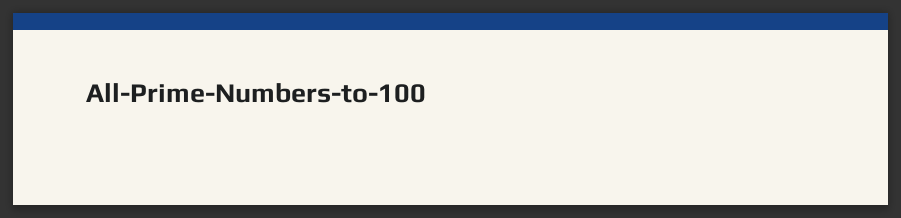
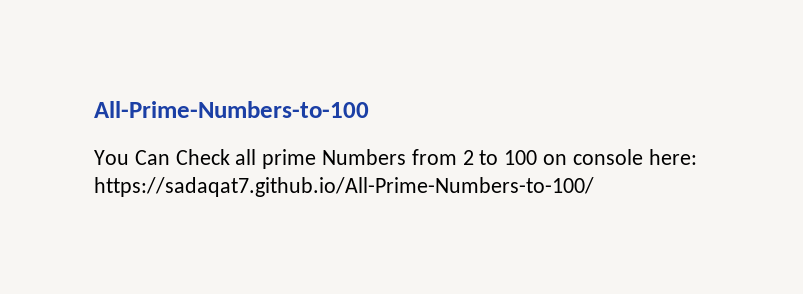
+ You Can Check all prime Numbers from 2 to 100 on console here: https://sadaqat7.github.io/All-Prime-Numbers-to-100/

